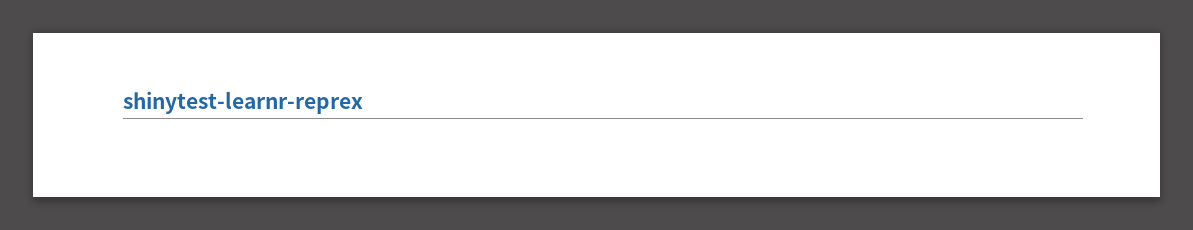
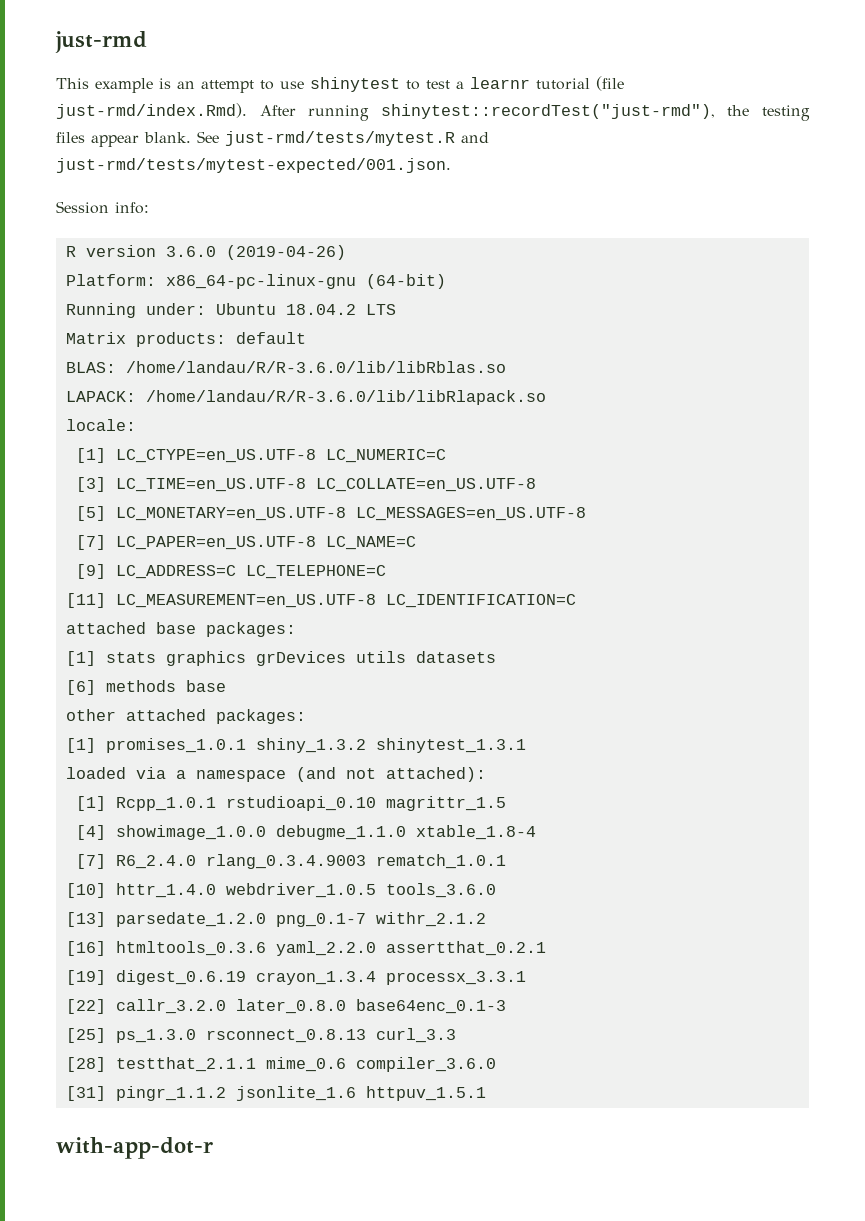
- shinytest-learnr-reprex
+ just-rmd
+ This example is an attempt to use shinytest to test a learnr tutorial (file just-rmd/index.Rmd). After running shinytest::recordTest("just-rmd"), the testing files appear blank. See just-rmd/tests/mytest.R and just-rmd/tests/mytest-expected/001.json.
+ Session info:
+ R version 3.6.0 (2019-04-26)
+ Platform: x86_64-pc-linux-gnu (64-bit)
+ Running under: Ubuntu 18.04.2 LTS
+ Matrix products: default
+ BLAS: /home/landau/R/R-3.6.0/lib/libRblas.so
+ LAPACK: /home/landau/R/R-3.6.0/lib/libRlapack.so
+ locale:
+ [1] LC_CTYPE=en_US.UTF-8 LC_NUMERIC=C
+ [3] LC_TIME=en_US.UTF-8 LC_COLLATE=en_US.UTF-8
+ [5] LC_MONETARY=en_US.UTF-8 LC_MESSAGES=en_US.UTF-8
+ [7] LC_PAPER=en_US.UTF-8 LC_NAME=C
+ [9] LC_ADDRESS=C LC_TELEPHONE=C
+ [11] LC_MEASUREMENT=en_US.UTF-8 LC_IDENTIFICATION=C
+ attached base packages:
+ [1] stats graphics grDevices utils datasets
+ [6] methods base
+ other attached packages:
+ [1] promises_1.0.1 shiny_1.3.2 shinytest_1.3.1
+ loaded via a namespace (and not attached):
+ [1] Rcpp_1.0.1 rstudioapi_0.10 magrittr_1.5
+ [4] showimage_1.0.0 debugme_1.1.0 xtable_1.8-4
+ [7] R6_2.4.0 rlang_0.3.4.9003 rematch_1.0.1
+ [10] httr_1.4.0 webdriver_1.0.5 tools_3.6.0
+ [13] parsedate_1.2.0 png_0.1-7 withr_2.1.2
+ [16] htmltools_0.3.6 yaml_2.2.0 assertthat_0.2.1
+ [19] digest_0.6.19 crayon_1.3.4 processx_3.3.1
+ [22] callr_3.2.0 later_0.8.0 base64enc_0.1-3
+ [25] ps_1.3.0 rsconnect_0.8.13 curl_3.3
+ [28] testthat_2.1.1 mime_0.6 compiler_3.6.0
+ [31] pingr_1.1.2 jsonlite_1.6 httpuv_1.5.1
+ with-app-dot-r

